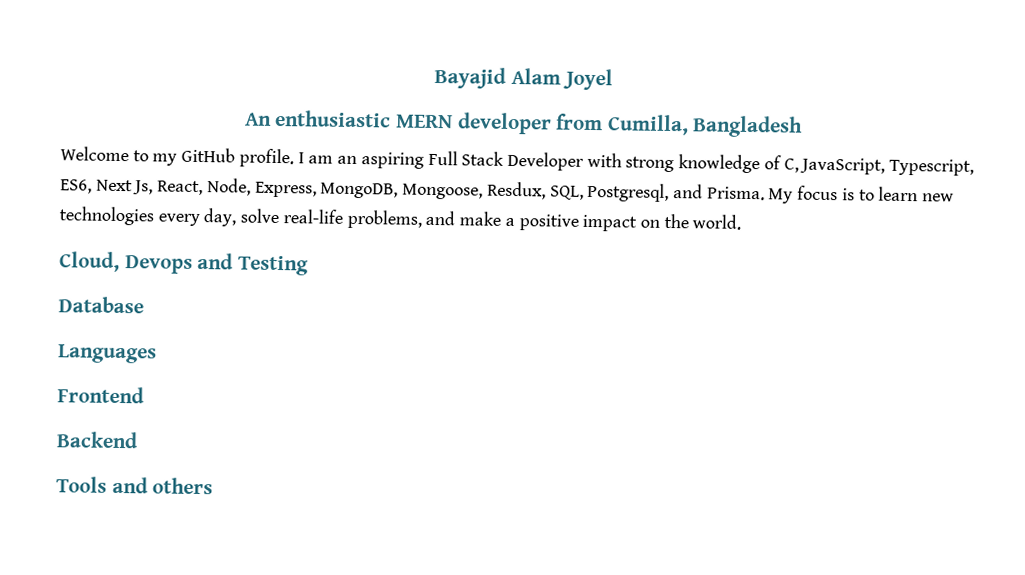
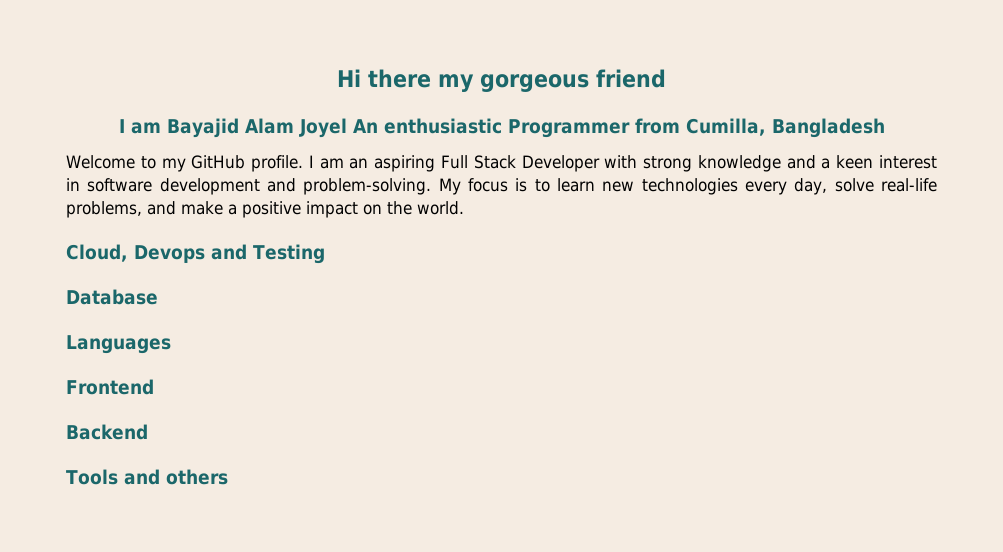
- Bayajid Alam Joyel
- An enthusiastic MERN developer from Cumilla, Bangladesh
+ Hi there my gorgeous friend
+ I am Bayajid Alam Joyel An enthusiastic Programmer from Cumilla, Bangladesh
- I am an aspiring Full Stack Developer with strong knowledge of C, JavaScript, Typescript, ES6, Next Js, React, Node, Express, MongoDB, Mongoose, Resdux, SQL, Postgresql, and Prisma.
+ I am an aspiring Full Stack Developer with strong knowledge and a keen interest in software development and problem-solving.

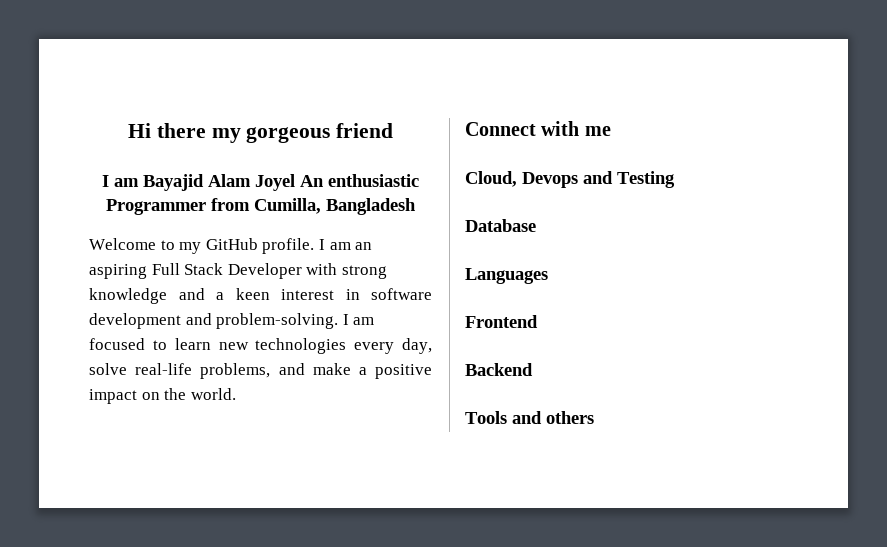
- My focus is to learn new technologies every day, solve real-life problems, and make a positive impact on the world.
+ I am focused to learn new technologies every day, solve real-life problems, and make a positive impact on the world.
+ Connect with me

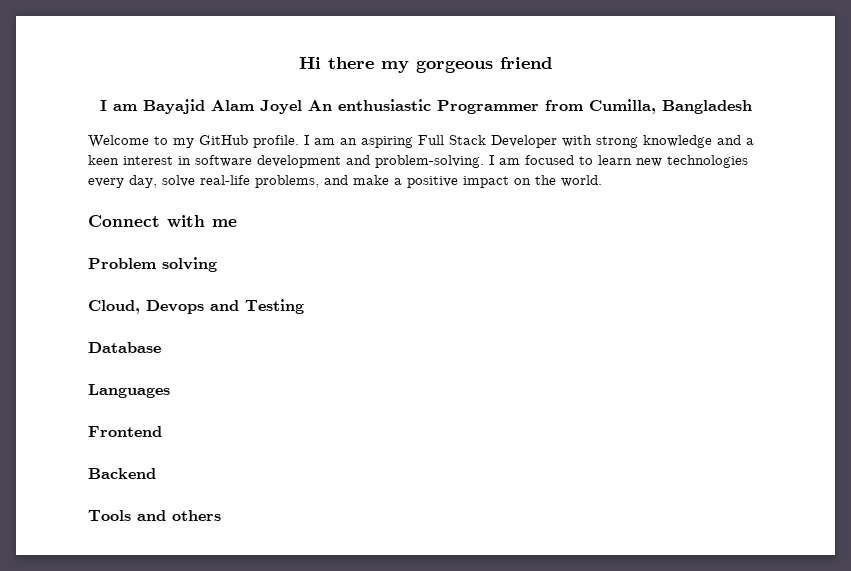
+ Problem solving

